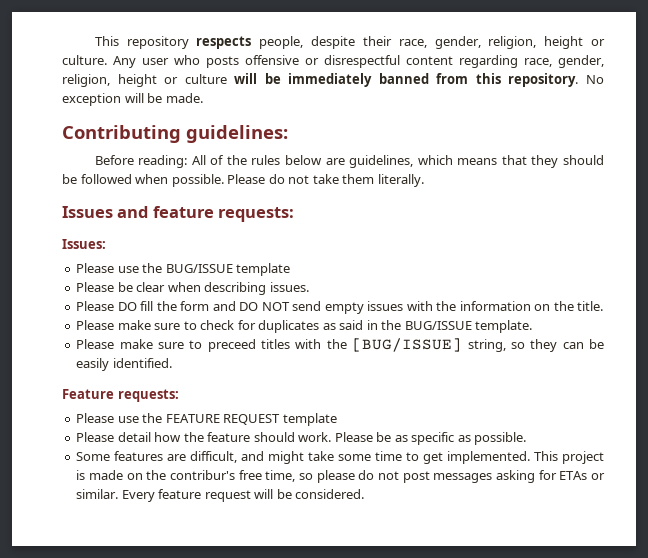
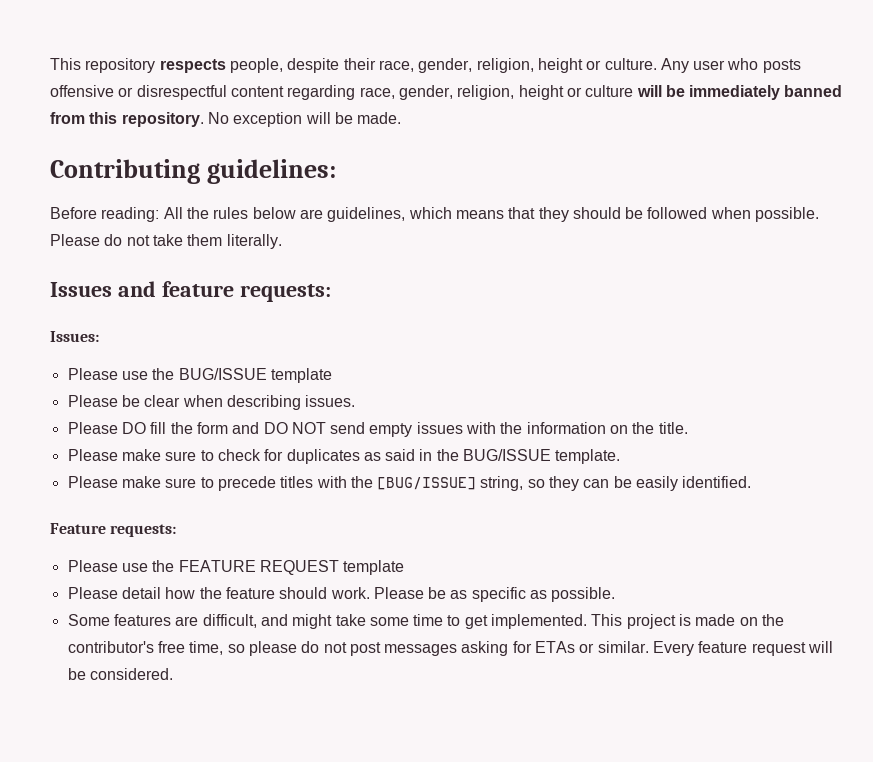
- Before reading: All of the rules below are guidelines, which means that they should be followed when possible.
+ Before reading: All the rules below are guidelines, which means that they should be followed when possible.
- Please make sure to preceed titles with the [BUG/ISSUE] string, so they can be easily identified.
+ Please make sure to precede titles with the [BUG/ISSUE] string, so they can be easily identified.
- This project is made on the contribur's free time, so please do not post messages asking for ETAs or similar.
+ This project is made on the contributor's free time, so please do not post messages asking for ETAs or similar.

